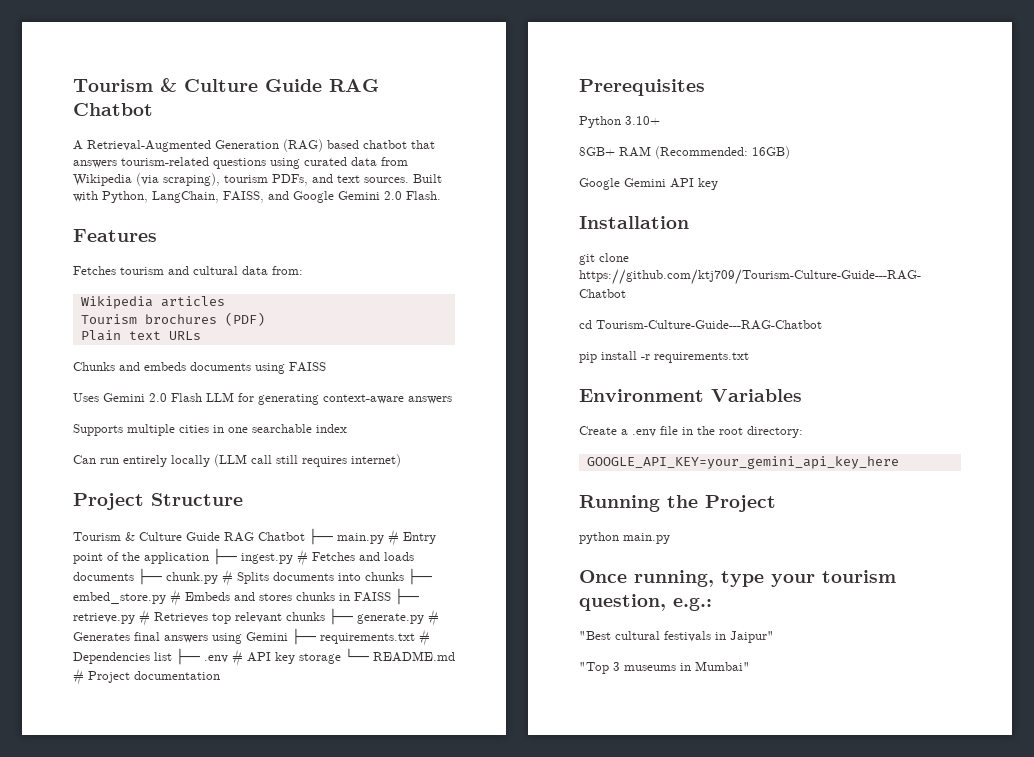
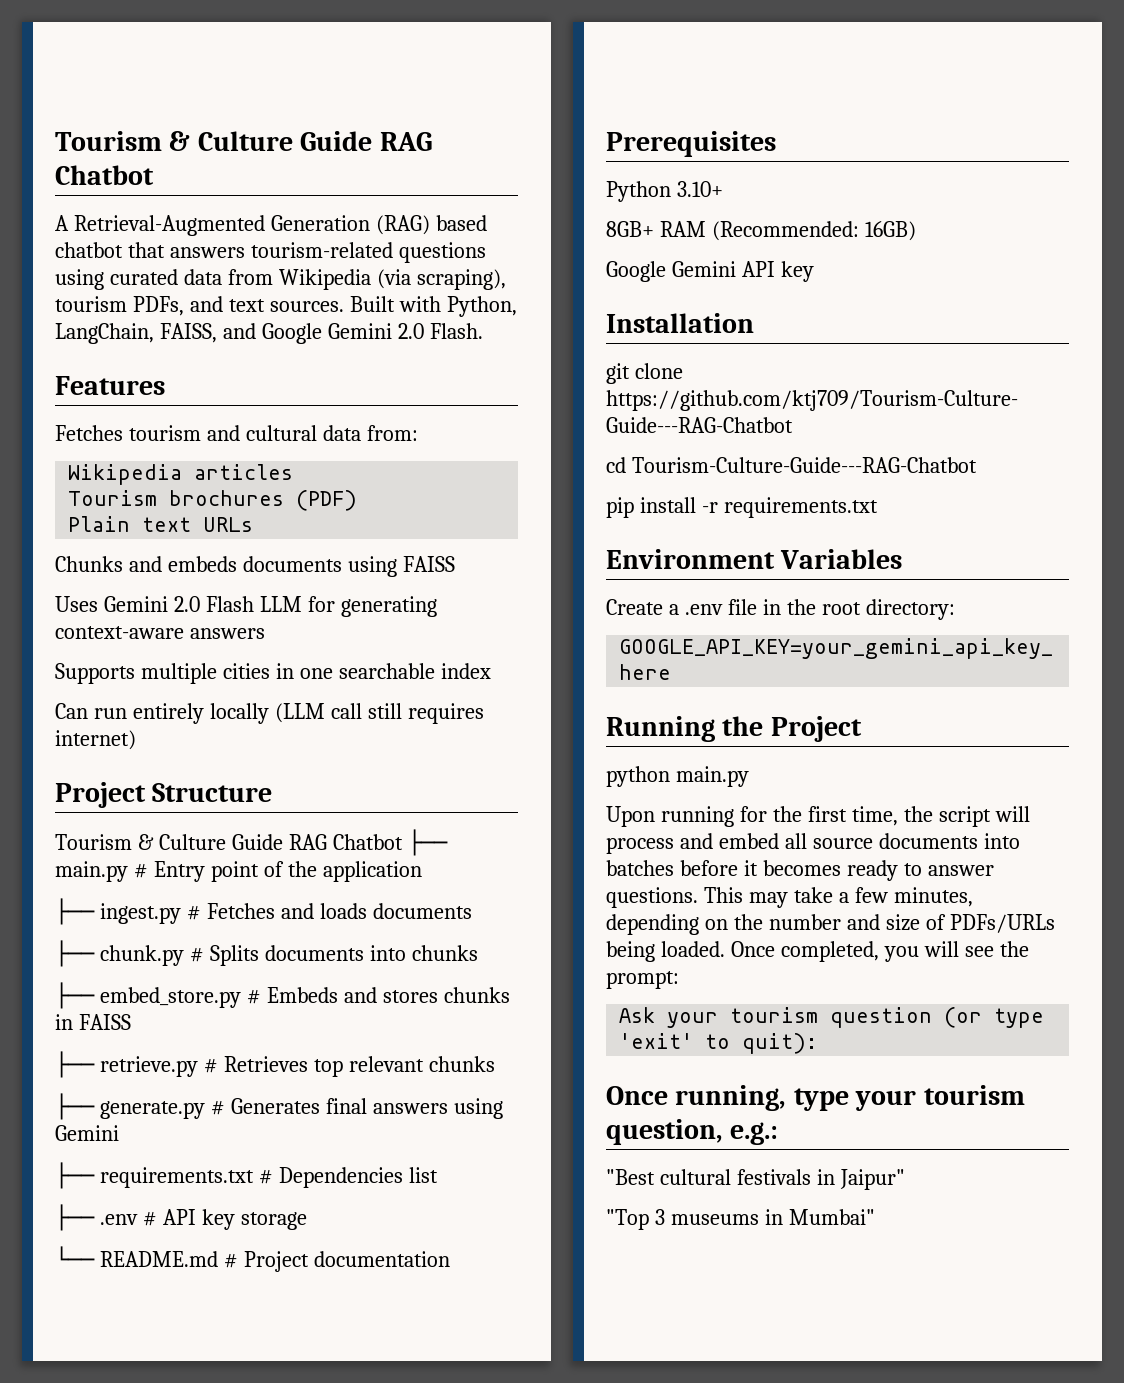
- Tourism & Culture Guide RAG Chatbot ├── main.py # Entry point of the application ├── ingest.py # Fetches and loads documents ├── chunk.py # Splits documents into chunks ├── embed_store.py # Embeds and stores chunks in FAISS ├── retrieve.py # Retrieves top relevant chunks ├── generate.py # Generates final answers using Gemini ├── requirements.txt # Dependencies list ├── .env # API key storage └── README.md # Project documentation
+ Tourism & Culture Guide RAG Chatbot ├── main.py # Entry point of the application
+ ├── ingest.py # Fetches and loads documents
+ ├── chunk.py # Splits documents into chunks
+ ├── embed_store.py # Embeds and stores chunks in FAISS
+ ├── retrieve.py # Retrieves top relevant chunks
+ ├── generate.py # Generates final answers using Gemini
+ ├── requirements.txt # Dependencies list
+ ├── .env # API key storage
+ └── README.md # Project documentation
+ Upon running for the first time, the script will process and embed all source documents into batches before it becomes ready to answer questions. This may take a few minutes, depending on the number and size of PDFs/URLs being loaded. Once completed, you will see the prompt:
+ Ask your tourism question (or type 'exit' to quit):

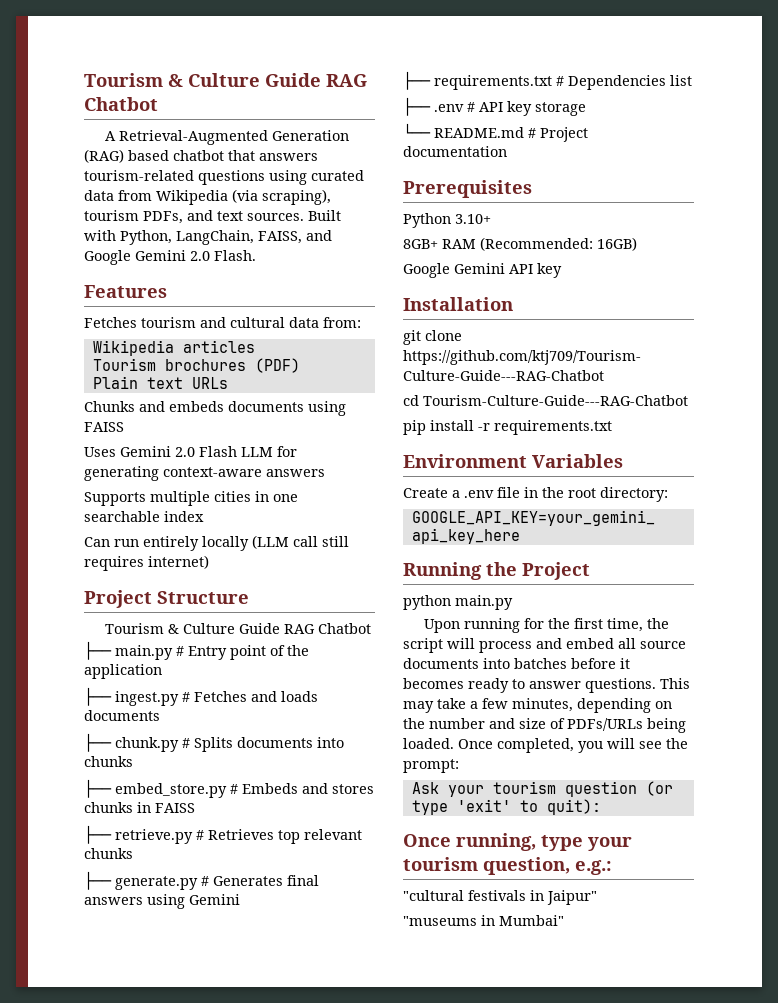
- "Best cultural festivals in Jaipur"
+ "cultural festivals in Jaipur"
- "Top 3 museums in Mumbai"
+ "museums in Mumbai"

